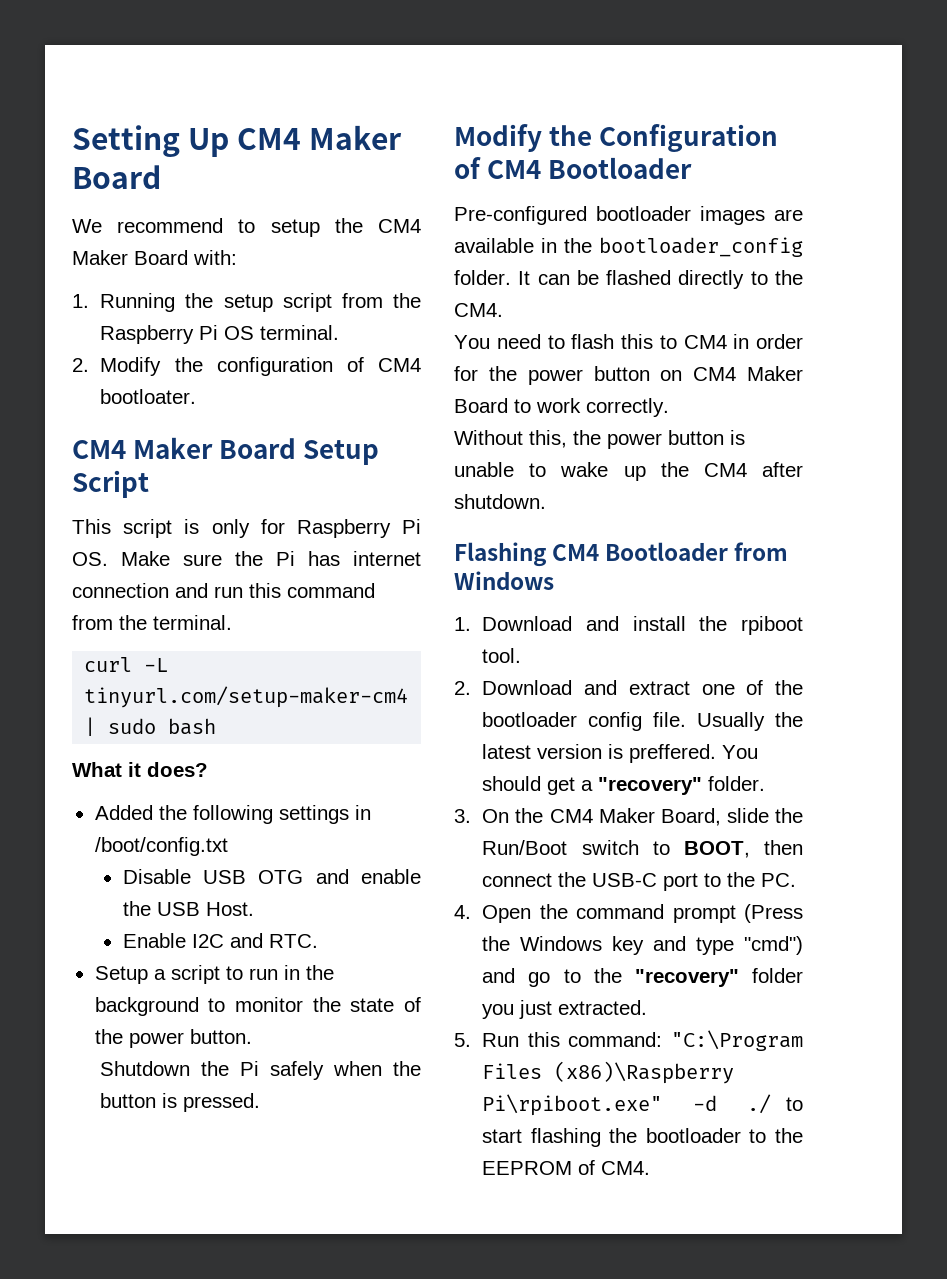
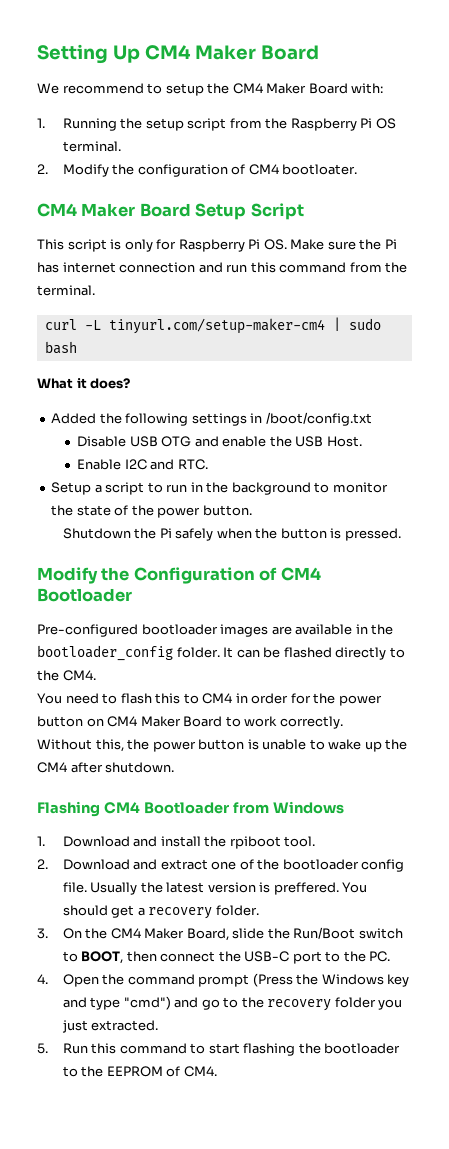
- You should get a "recovery" folder.
+ You should get a recovery folder.
- 4. Open the command prompt (Press the Windows key and type "cmd") and go to the "recovery" folder you just extracted.
+ 4. Open the command prompt (Press the Windows key and type "cmd") and go to the recovery folder you just extracted.
- 5. Run this command: "C:\Program Files (x86)\Raspberry Pi\rpiboot.exe" -d ./ to start flashing the bootloader to the EEPROM of CM4.
+ 5. Run this command to start flashing the bootloader to the EEPROM of CM4.

